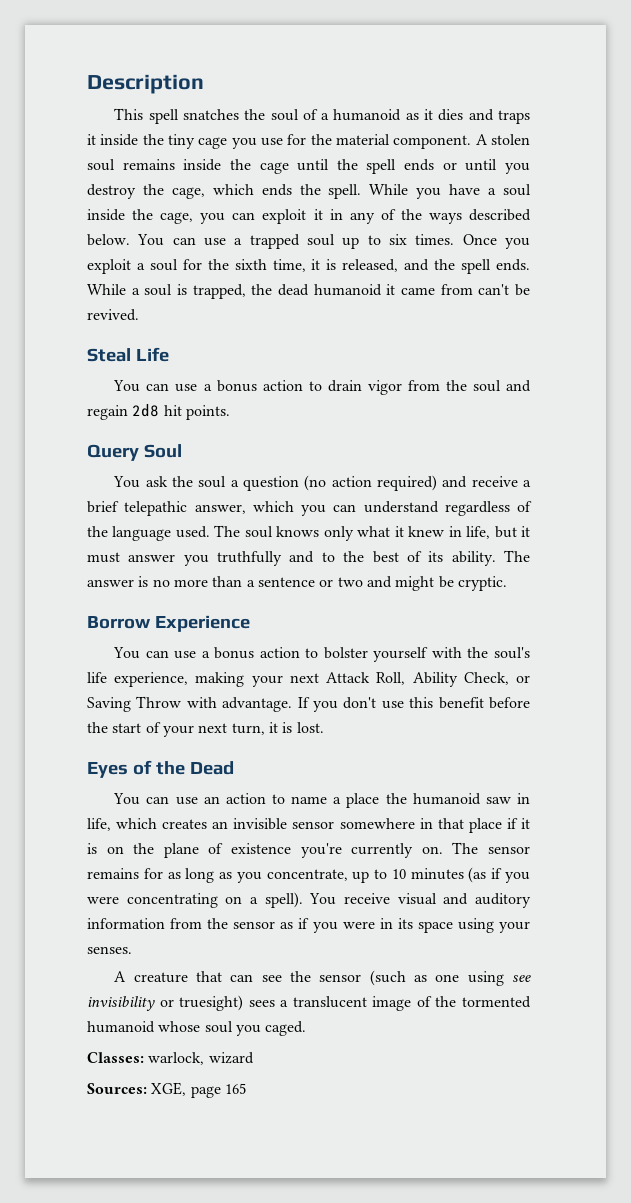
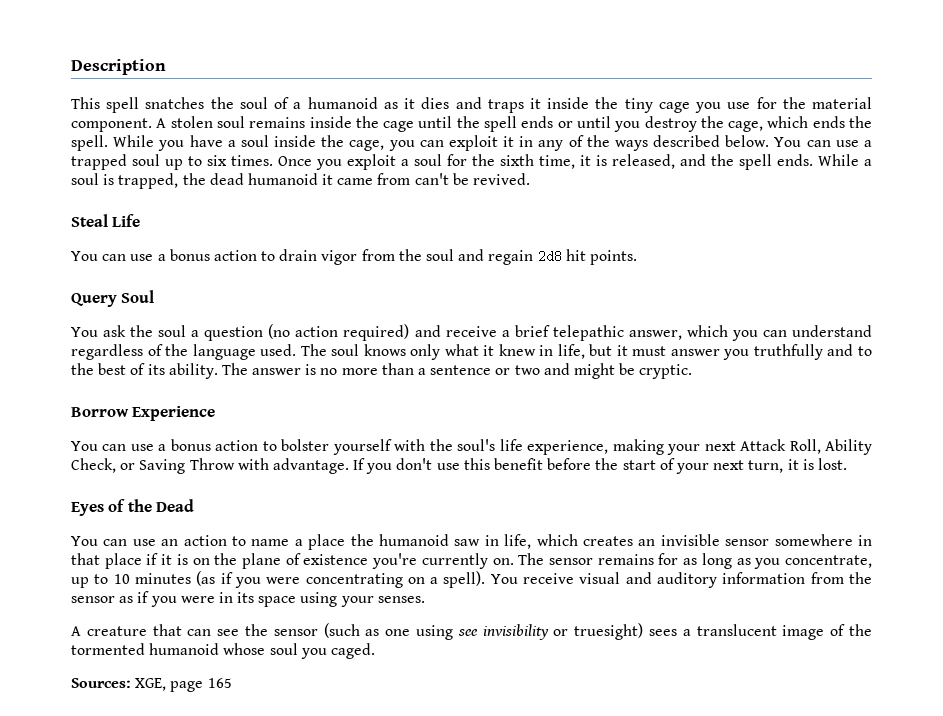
- Classes: warlock, wizard

